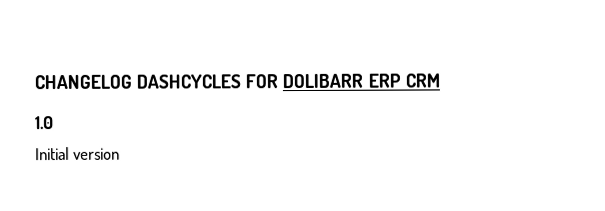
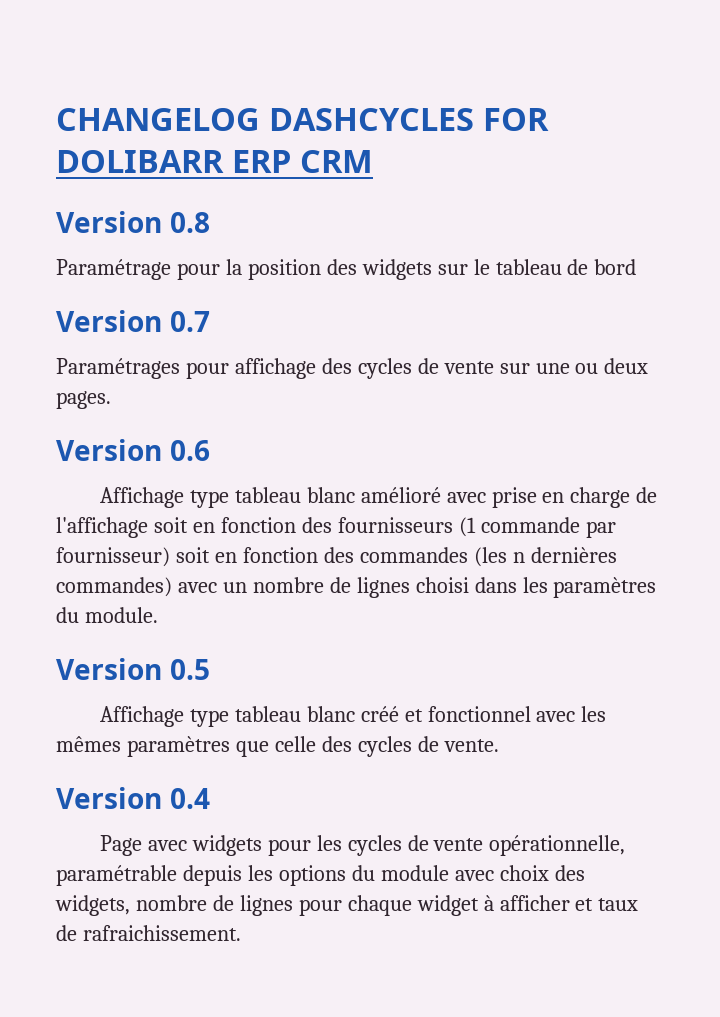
- 1.0
- Initial version
+ Version 0.8
+ Paramétrage pour la position des widgets sur le tableau de bord
+ Version 0.7
+ Paramétrages pour affichage des cycles de vente sur une ou deux pages.
+ Version 0.6
+ Affichage type tableau blanc amélioré avec prise en charge de l'affichage soit en fonction des fournisseurs (1 commande par fournisseur) soit en fonction des commandes (les n dernières commandes) avec un nombre de lignes choisi dans les paramètres du module.
+ Version 0.5
+ Affichage type tableau blanc créé et fonctionnel avec les mêmes paramètres que celle des cycles de vente.
+ Version 0.4
+ Page avec widgets pour les cycles de vente opérationnelle, paramétrable depuis les options du module avec choix des widgets, nombre de lignes pour chaque widget à afficher et taux de rafraichissement.

